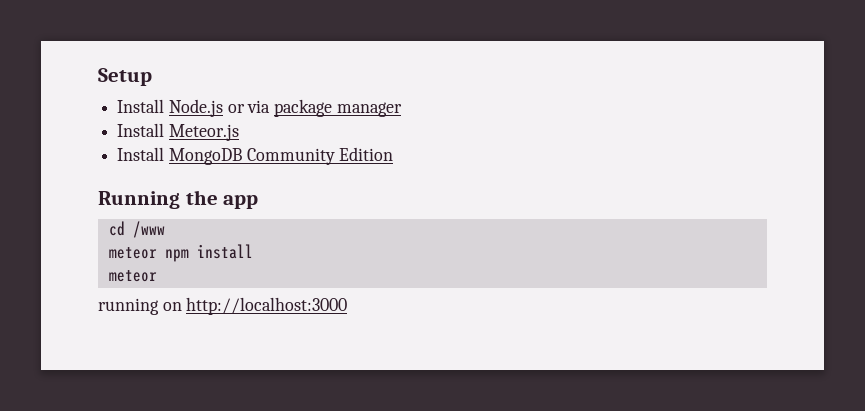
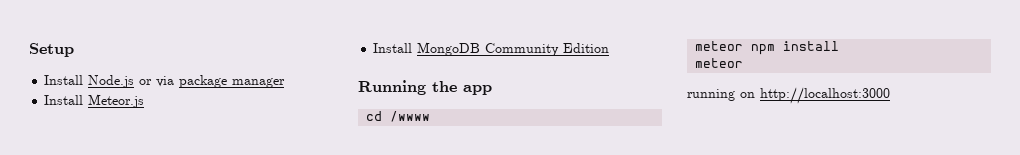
- cd /www
+ cd /wwww

